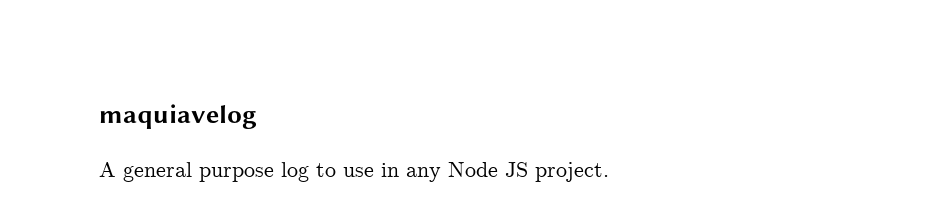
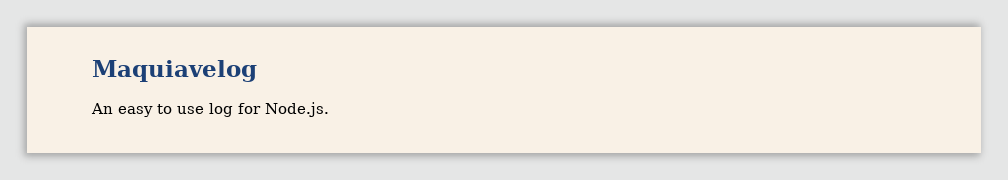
- maquiavelog
- A general purpose log to use in any Node JS project.
+ Maquiavelog
+ An easy to use log for Node.js.

